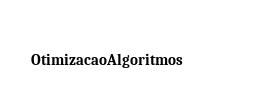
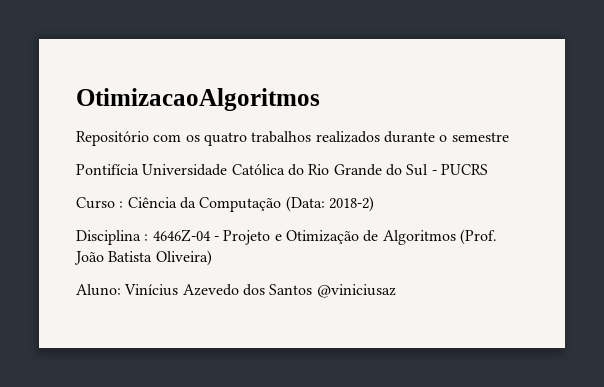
+ Repositório com os quatro trabalhos realizados durante o semestre
+ Pontifícia Universidade Católica do Rio Grande do Sul - PUCRS
+ Curso : Ciência da Computação (Data: 2018-2)
+ Disciplina : 4646Z-04 - Projeto e Otimização de Algoritmos (Prof. João Batista Oliveira)
+ Aluno: Vinícius Azevedo dos Santos @viniciusaz

